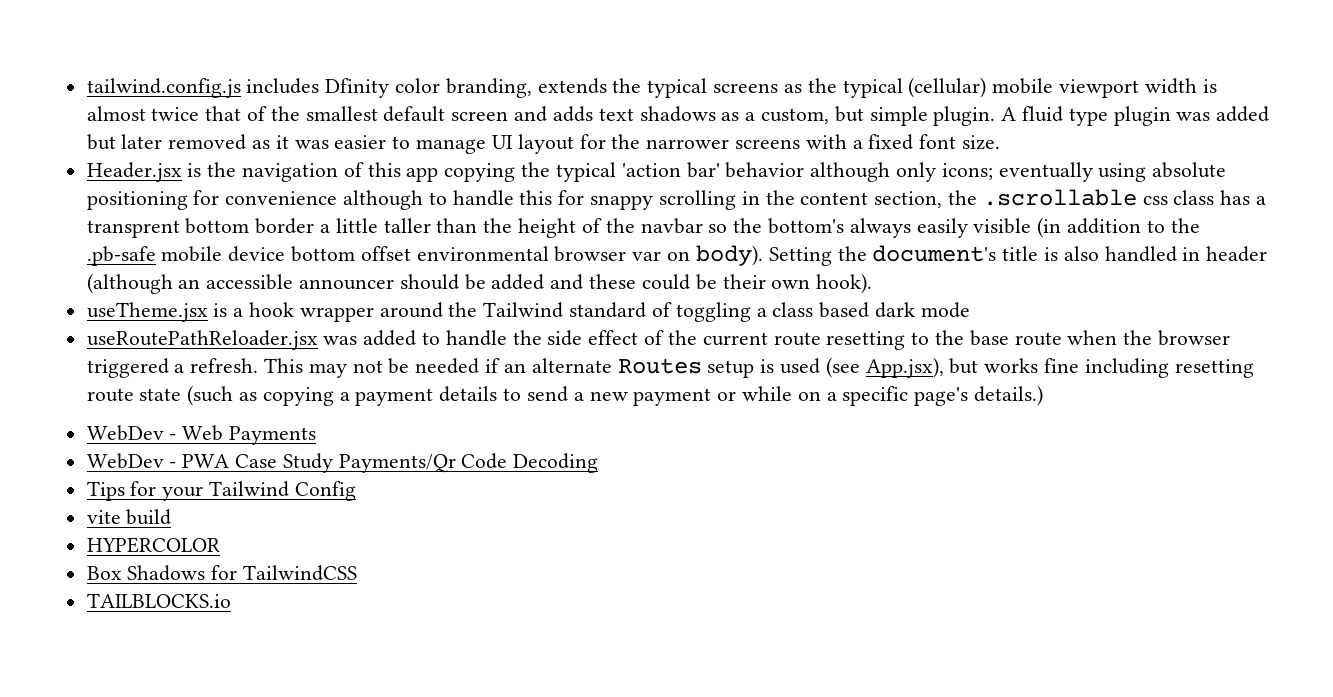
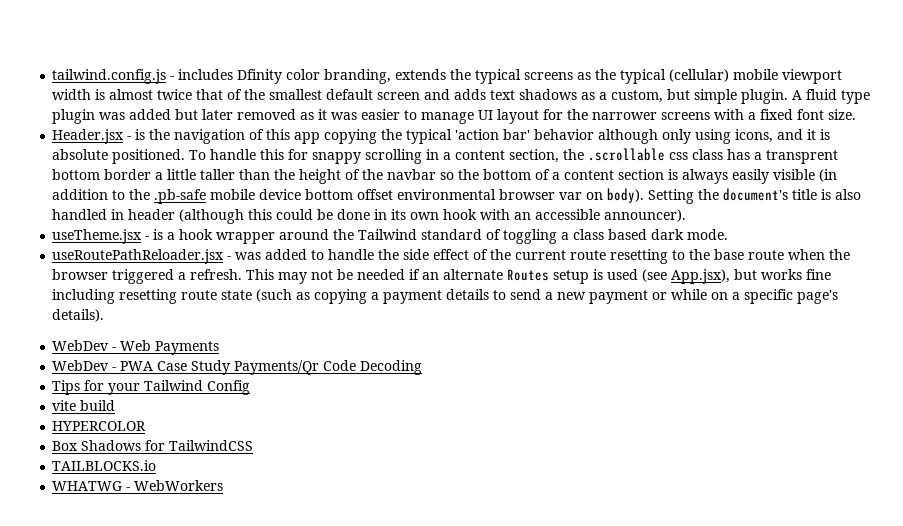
- tailwind.config.js includes Dfinity color branding, extends the typical screens as the typical (cellular) mobile viewport width is almost twice that of the smallest default screen and adds text shadows as a custom, but simple plugin.
+ tailwind.config.js - includes Dfinity color branding, extends the typical screens as the typical (cellular) mobile viewport width is almost twice that of the smallest default screen and adds text shadows as a custom, but simple plugin.
- Header.jsx is the navigation of this app copying the typical 'action bar' behavior although only icons; eventually using absolute positioning for convenience although to handle this for snappy scrolling in the content section, the .scrollable css class has a transprent bottom border a little taller than the height of the navbar so the bottom's always easily visible (in addition to the .pb-safe mobile device bottom offset environmental browser var on body).
+ Header.jsx - is the navigation of this app copying the typical 'action bar' behavior although only using icons, and it is absolute positioned. To handle this for snappy scrolling in a content section, the .scrollable css class has a transprent bottom border a little taller than the height of the navbar so the bottom of a content section is always easily visible (in addition to the .pb-safe mobile device bottom offset environmental browser var on body).
- Setting the document's title is also handled in header (although an accessible announcer should be added and these could be their own hook).
+ Setting the document's title is also handled in header (although this could be done in its own hook with an accessible announcer).
- useTheme.jsx is a hook wrapper around the Tailwind standard of toggling a class based dark mode
+ useTheme.jsx - is a hook wrapper around the Tailwind standard of toggling a class based dark mode.
- useRoutePathReloader.jsx was added to handle the side effect of the current route resetting to the base route when the browser triggered a refresh.
+ useRoutePathReloader.jsx - was added to handle the side effect of the current route resetting to the base route when the browser triggered a refresh.
- This may not be needed if an alternate Routes setup is used (see App.jsx), but works fine including resetting route state (such as copying a payment details to send a new payment or while on a specific page's details.)
+ This may not be needed if an alternate Routes setup is used (see App.jsx), but works fine including resetting route state (such as copying a payment details to send a new payment or while on a specific page's details).
+ WHATWG - WebWorkers

